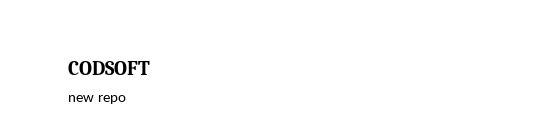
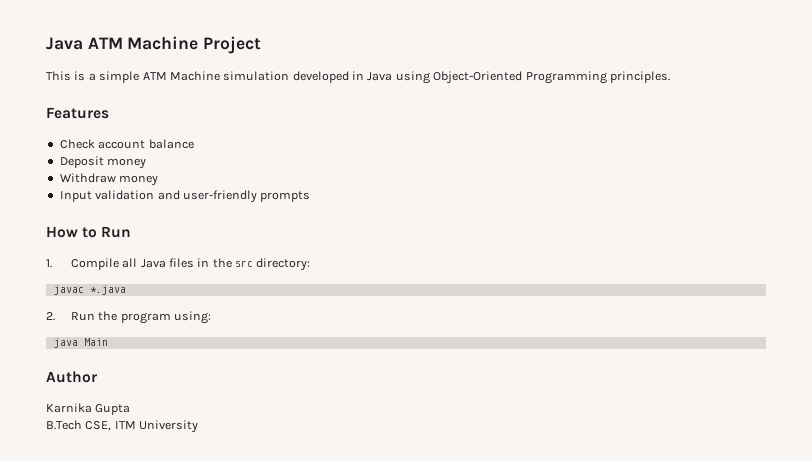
- CODSOFT
- new repo
+ Java ATM Machine Project
+ This is a simple ATM Machine simulation developed in Java using Object-Oriented Programming principles.
+ Features
+ Check account balance
+ Deposit money
+ Withdraw money
+ Input validation and user-friendly prompts
+ How to Run
+ 1. Compile all Java files in the src directory:
+ javac *.java
+ 2. Run the program using:
+ java Main
+ Author
+ Karnika Gupta
+ B.Tech CSE, ITM University

